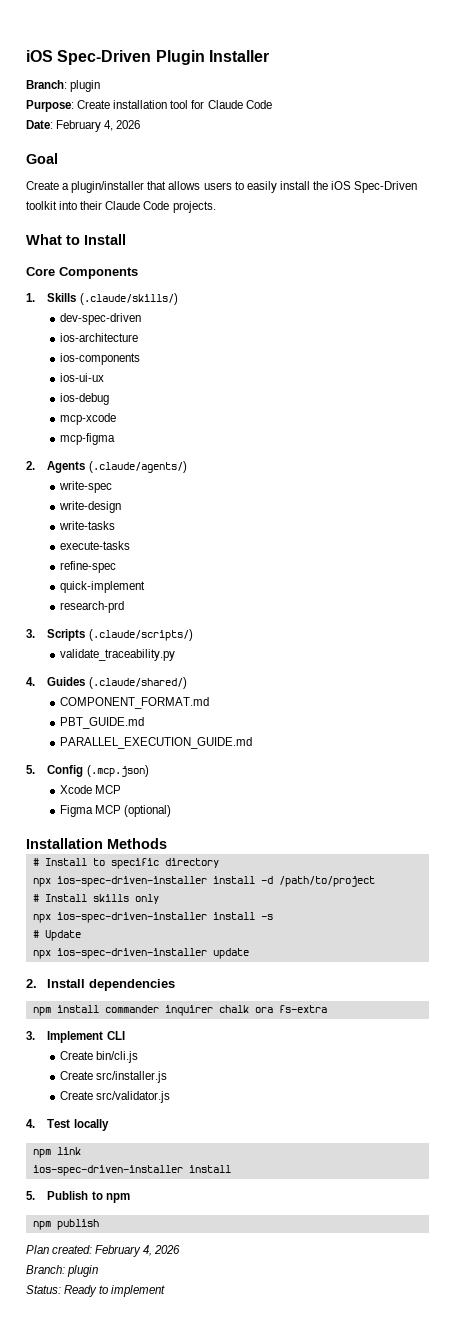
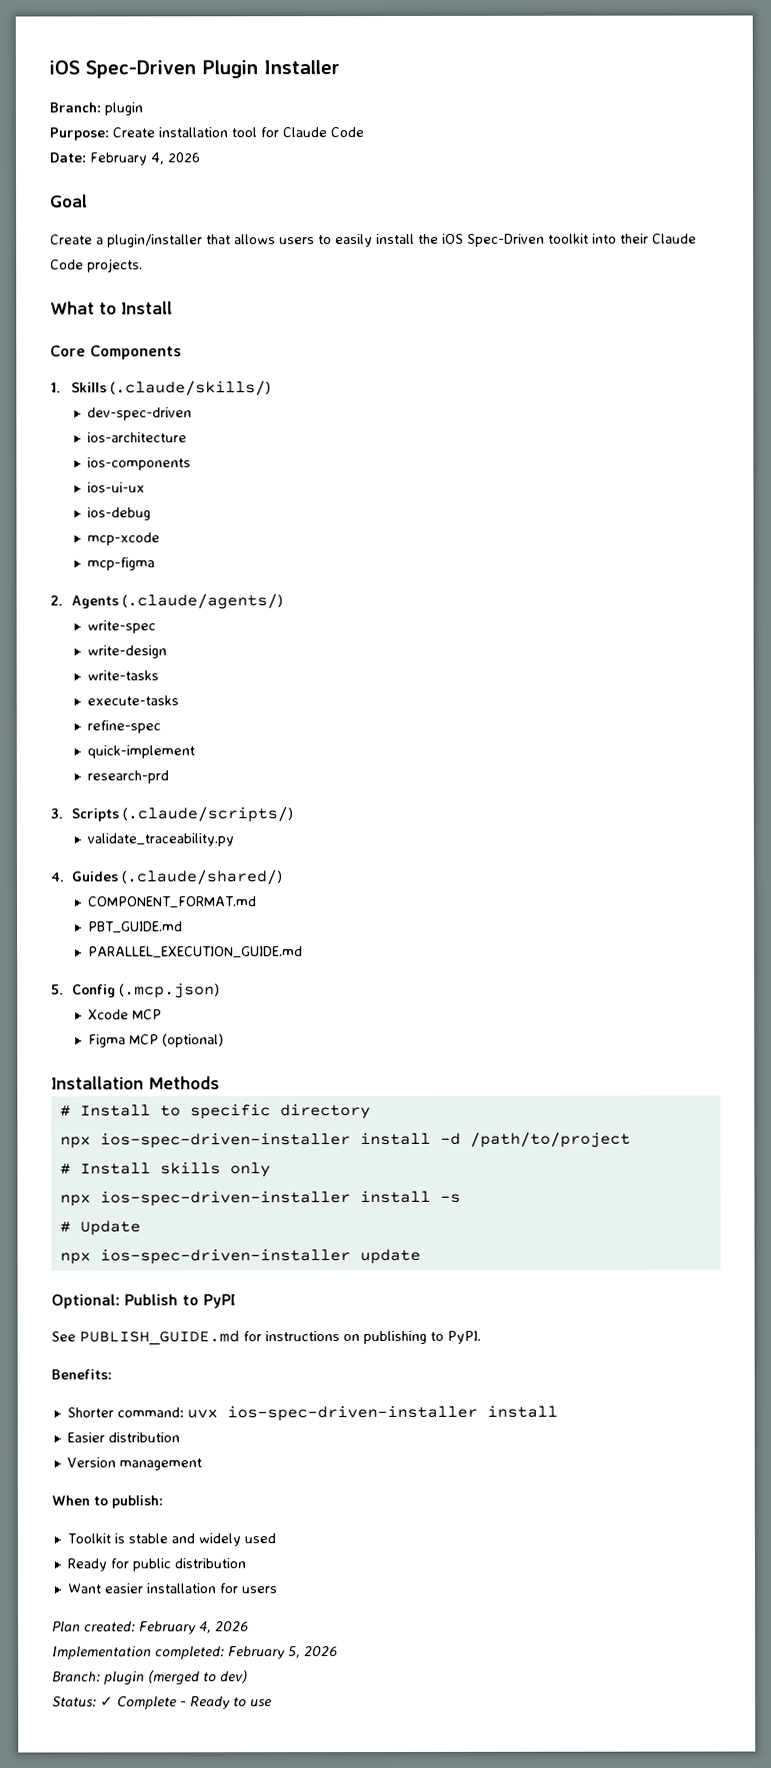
- 2. Install dependencies
- npm install commander inquirer chalk ora fs-extra
- 3. Implement CLI
- Create bin/cli.js
- Create src/installer.js
- Create src/validator.js
- 4. Test locally
- npm link
- ios-spec-driven-installer install
- 5. Publish to npm
- npm publish
+ Optional: Publish to PyPI
+ See PUBLISH_GUIDE.md for instructions on publishing to PyPI.
+ Benefits:
+ Shorter command: uvx ios-spec-driven-installer install
+ Easier distribution
+ Version management
+ When to publish:
+ Toolkit is stable and widely used
+ Ready for public distribution
+ Want easier installation for users
  Plan created: February 4, 2026
- Branch: plugin
- Status: Ready to implement
+ Implementation completed: February 5, 2026
+ Branch: plugin (merged to dev)
+ Status: ✓ Complete - Ready to use

